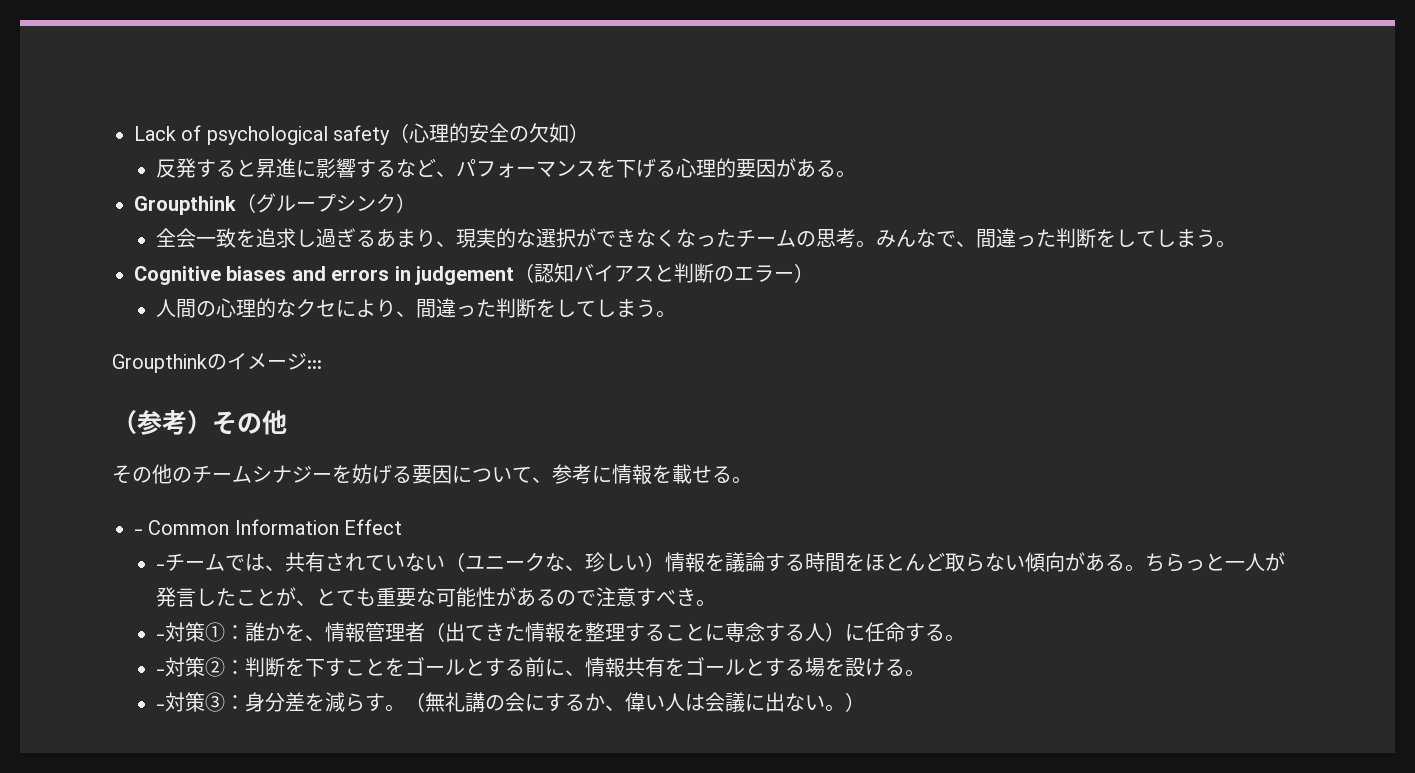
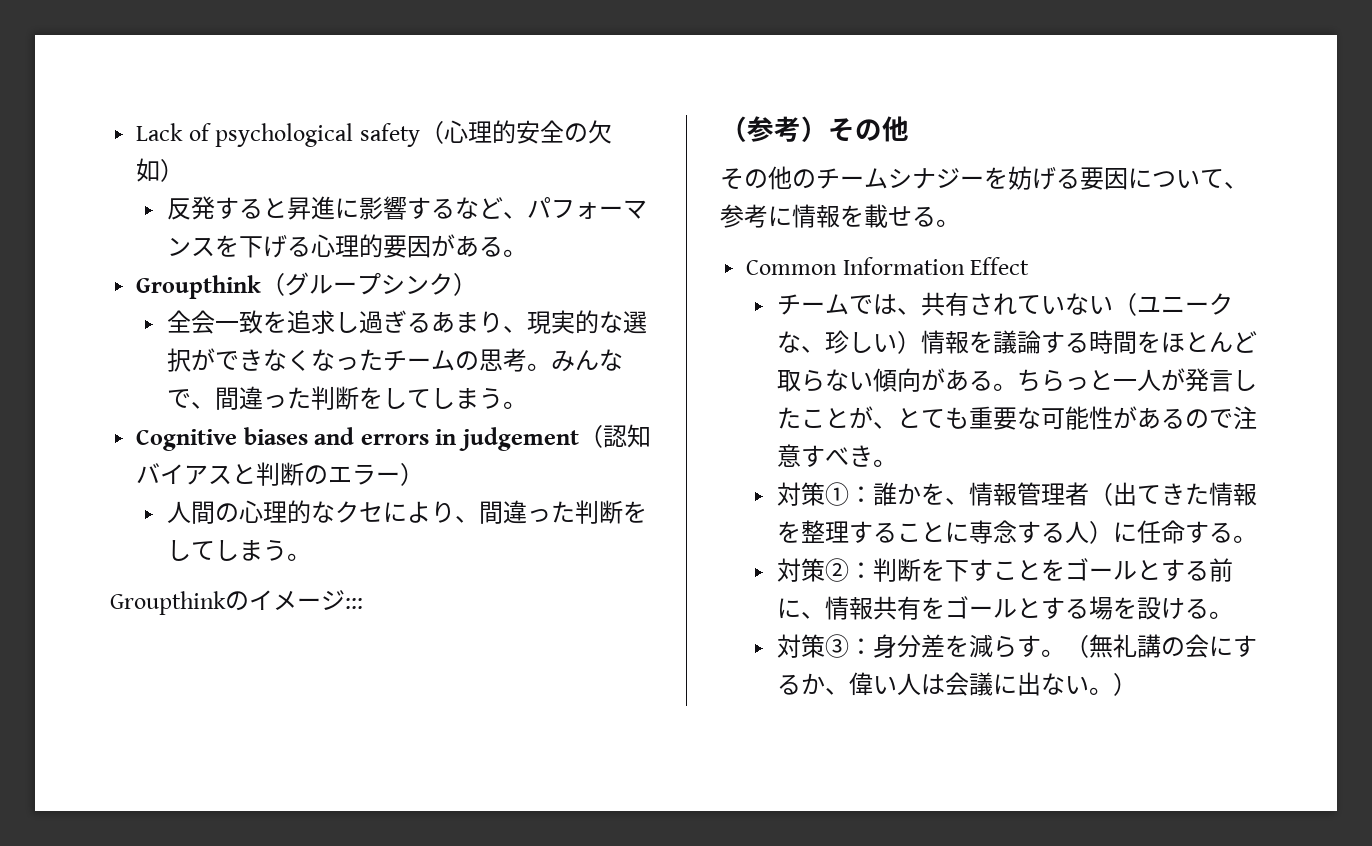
- - Common Information Effect
+ Common Information Effect
- -チームでは、共有されていない（ユニークな、珍しい）情報を議論する時間をほとんど取らない傾向がある。
+ チームでは、共有されていない（ユニークな、珍しい）情報を議論する時間をほとんど取らない傾向がある。
- -対策①：誰かを、情報管理者（出てきた情報を整理することに専念する人）に任命する。
+ 対策①：誰かを、情報管理者（出てきた情報を整理することに専念する人）に任命する。
- -対策②：判断を下すことをゴールとする前に、情報共有をゴールとする場を設ける。
+ 対策②：判断を下すことをゴールとする前に、情報共有をゴールとする場を設ける。
- -対策③：身分差を減らす。
+ 対策③：身分差を減らす。

